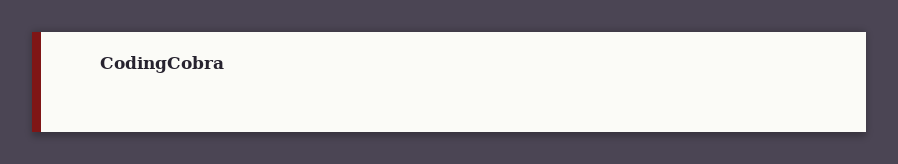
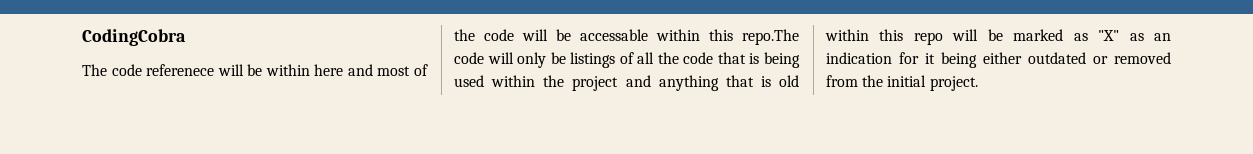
+ The code referenece will be within here and most of the code will be accessable within this repo.The code will only be listings of all the code that is being used within the project and anything that is old within this repo will be marked as "X" as an indication for it being either outdated or removed from the initial project.

